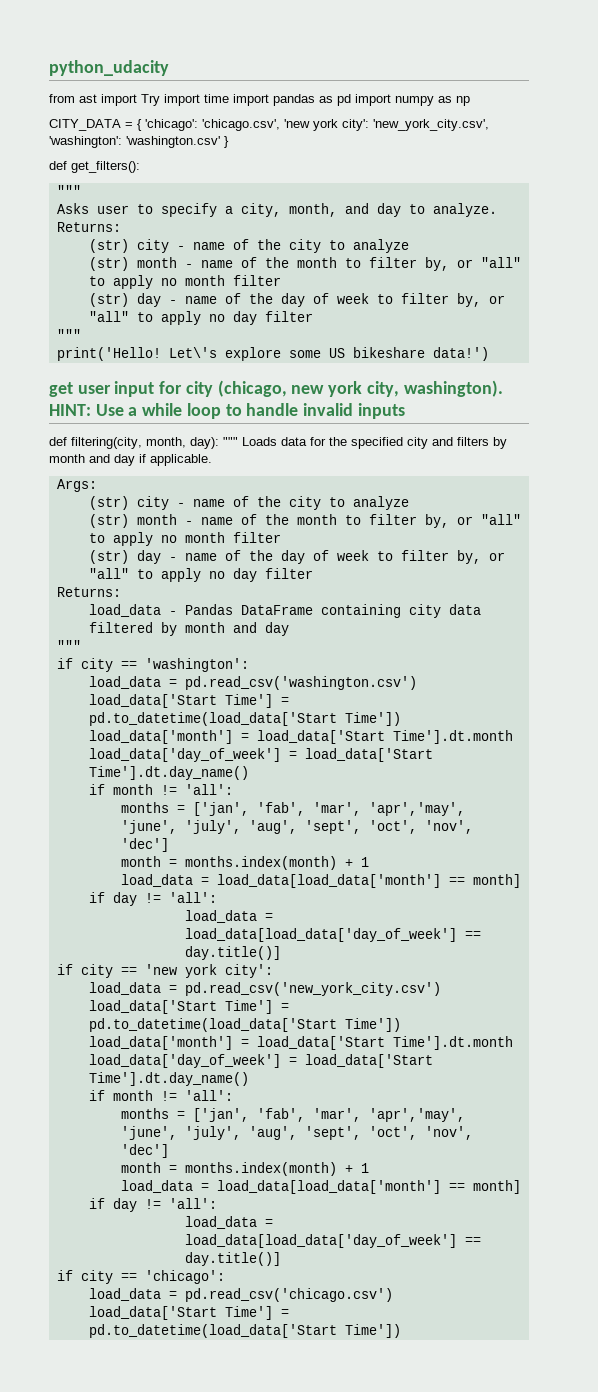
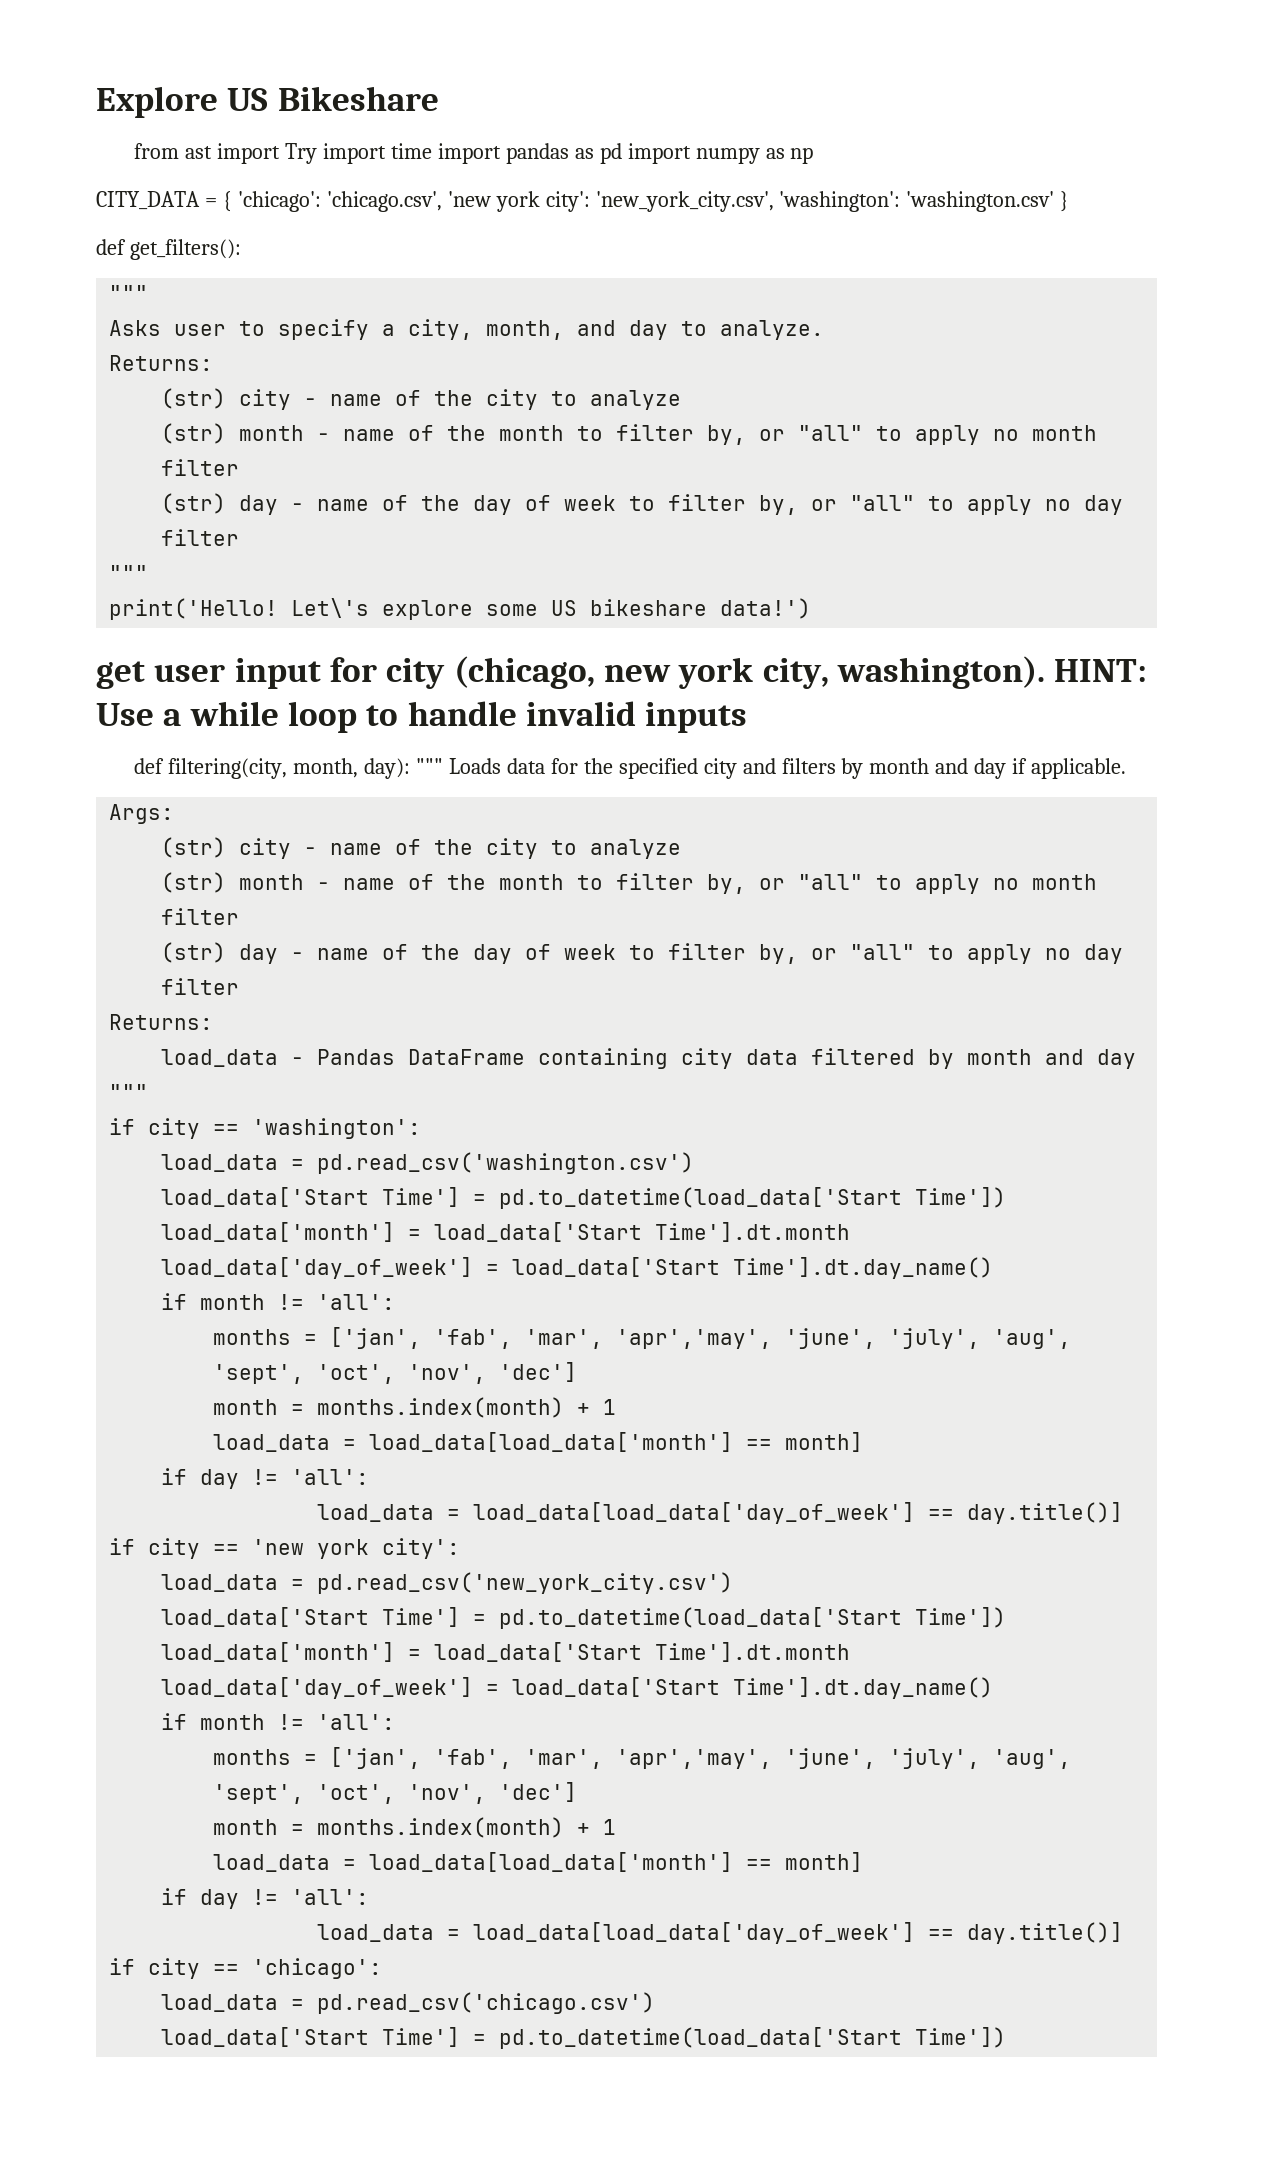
- python_udacity
+ Explore US Bikeshare

